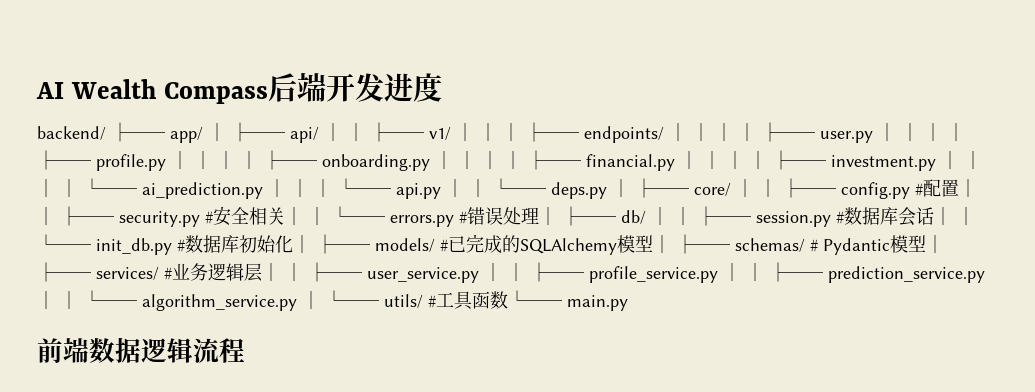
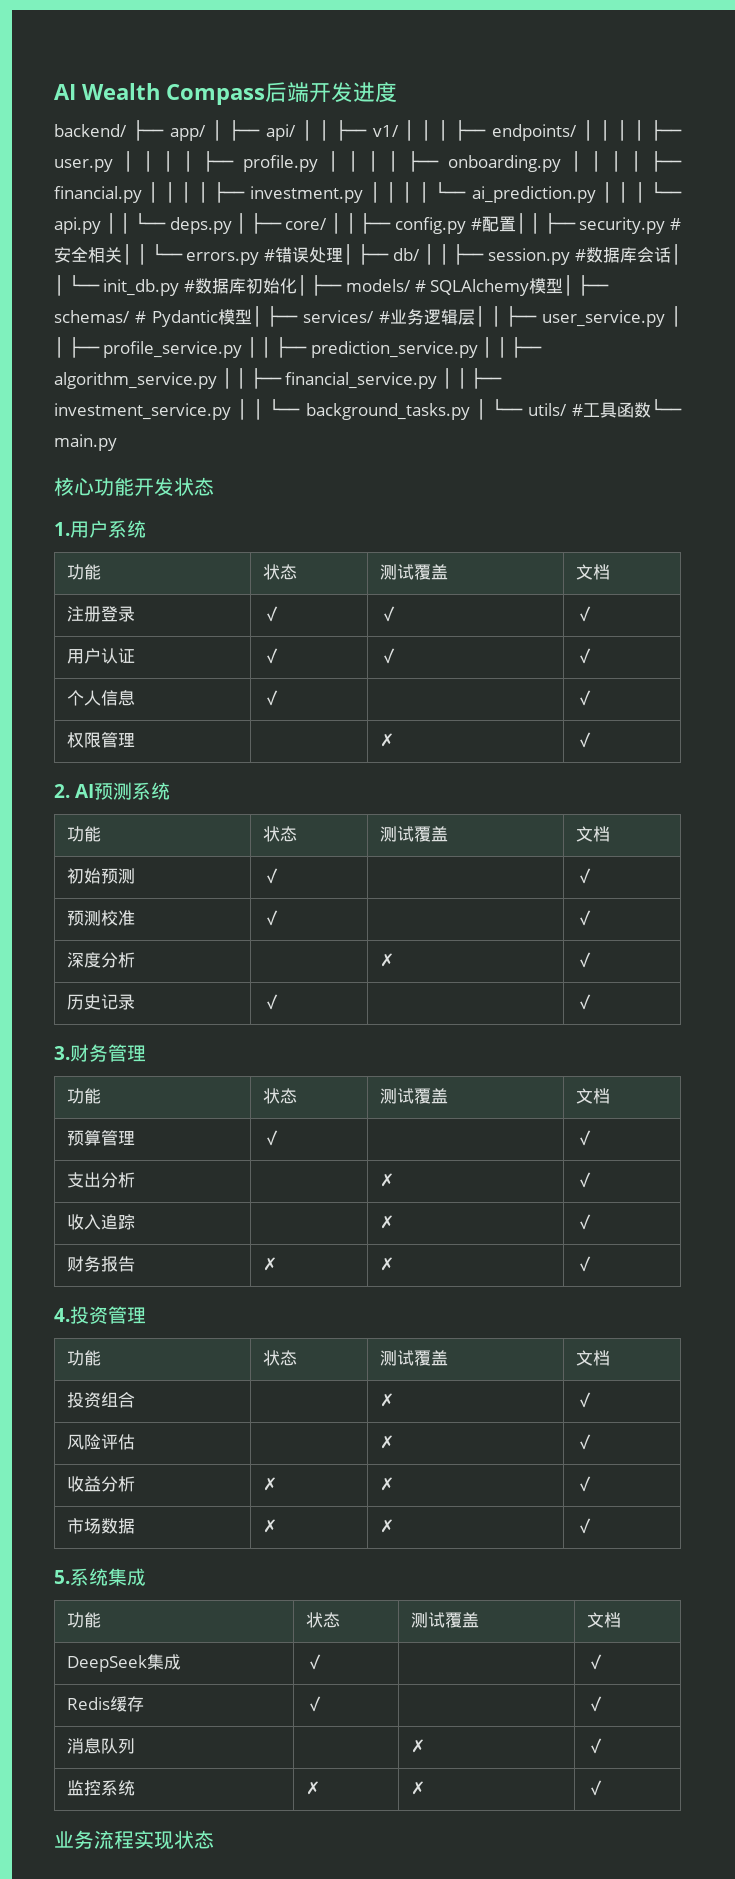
- backend/ ├── app/ │ ├── api/ │ │ ├── v1/ │ │ │ ├── endpoints/ │ │ │ │ ├── user.py │ │ │ │ ├── profile.py │ │ │ │ ├── onboarding.py │ │ │ │ ├── financial.py │ │ │ │ ├── investment.py │ │ │ │ └── ai_prediction.py │ │ │ └── api.py │ │ └── deps.py │ ├── core/ │ │ ├── config.py #配置│ │ ├── security.py #安全相关│ │ └── errors.py #错误处理│ ├── db/ │ │ ├── session.py #数据库会话│ │ └── init_db.py #数据库初始化│ ├── models/ #已完成的SQLAlchemy模型│ ├── schemas/ # Pydantic模型│ ├── services/ #业务逻辑层│ │ ├── user_service.py │ │ ├── profile_service.py │ │ ├── prediction_service.py │ │ └── algorithm_service.py │ └── utils/ #工具函数└── main.py
+ backend/ ├── app/ │ ├── api/ │ │ ├── v1/ │ │ │ ├── endpoints/ │ │ │ │ ├── user.py │ │ │ │ ├── profile.py │ │ │ │ ├── onboarding.py │ │ │ │ ├── financial.py │ │ │ │ ├── investment.py │ │ │ │ └── ai_prediction.py │ │ │ └── api.py │ │ └── deps.py │ ├── core/ │ │ ├── config.py #配置│ │ ├── security.py #安全相关│ │ └── errors.py #错误处理│ ├── db/ │ │ ├── session.py #数据库会话│ │ └── init_db.py #数据库初始化│ ├── models/ # SQLAlchemy模型│ ├── schemas/ # Pydantic模型│ ├── services/ #业务逻辑层│ │ ├── user_service.py │ │ ├── profile_service.py │ │ ├── prediction_service.py │ │ ├── algorithm_service.py │ │ ├── financial_service.py │ │ ├── investment_service.py │ │ └── background_tasks.py │ └── utils/ #工具函数└── main.py
- 前端数据逻辑流程
+ 核心功能开发状态
+ 1.用户系统
+ 功能 | 状态 | 测试覆盖 | 文档
+ 注册登录 | ✓ | ✓ | ✓
+ 用户认证 | ✓ | ✓ | ✓
+ 个人信息 | ✓ | | ✓
+ 权限管理 | | ✗ | ✓
+ 2. AI预测系统
+ 功能 | 状态 | 测试覆盖 | 文档
+ 初始预测 | ✓ | | ✓
+ 预测校准 | ✓ | | ✓
+ 深度分析 | | ✗ | ✓
+ 历史记录 | ✓ | | ✓
+ 3.财务管理
+ 功能 | 状态 | 测试覆盖 | 文档
+ 预算管理 | ✓ | | ✓
+ 支出分析 | | ✗ | ✓
+ 收入追踪 | | ✗ | ✓
+ 财务报告 | ✗ | ✗ | ✓
+ 4.投资管理
+ 功能 | 状态 | 测试覆盖 | 文档
+ 投资组合 | | ✗ | ✓
+ 风险评估 | | ✗ | ✓
+ 收益分析 | ✗ | ✗ | ✓
+ 市场数据 | ✗ | ✗ | ✓
+ 5.系统集成
+ 功能 | 状态 | 测试覆盖 | 文档
+ DeepSeek集成 | ✓ | | ✓
+ Redis缓存 | ✓ | | ✓
+ 消息队列 | | ✗ | ✓
+ 监控系统 | ✗ | ✗ | ✓
+ 业务流程实现状态

